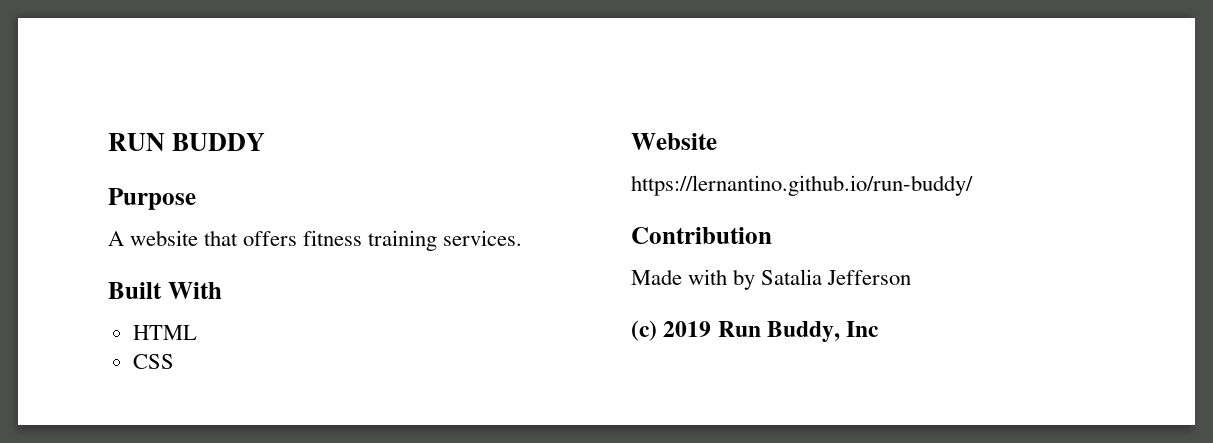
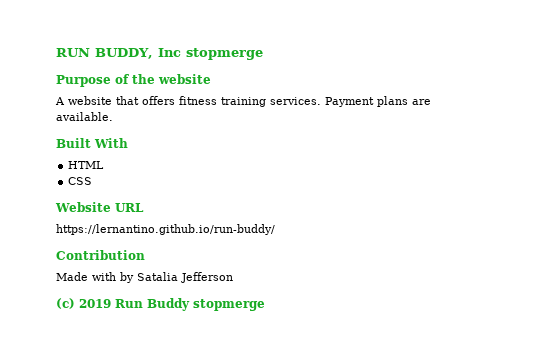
- RUN BUDDY
- Purpose
+ RUN BUDDY, Inc stopmerge
+ Purpose of the website
+ Payment plans are available.
- Website
+ Website URL
- (c) 2019 Run Buddy, Inc
+ (c) 2019 Run Buddy stopmerge

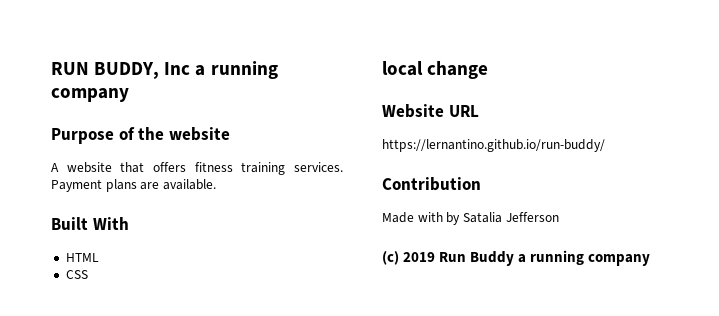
- RUN BUDDY, Inc stopmerge
+ RUN BUDDY, Inc a running company
+ local change
- (c) 2019 Run Buddy stopmerge
+ (c) 2019 Run Buddy a running company

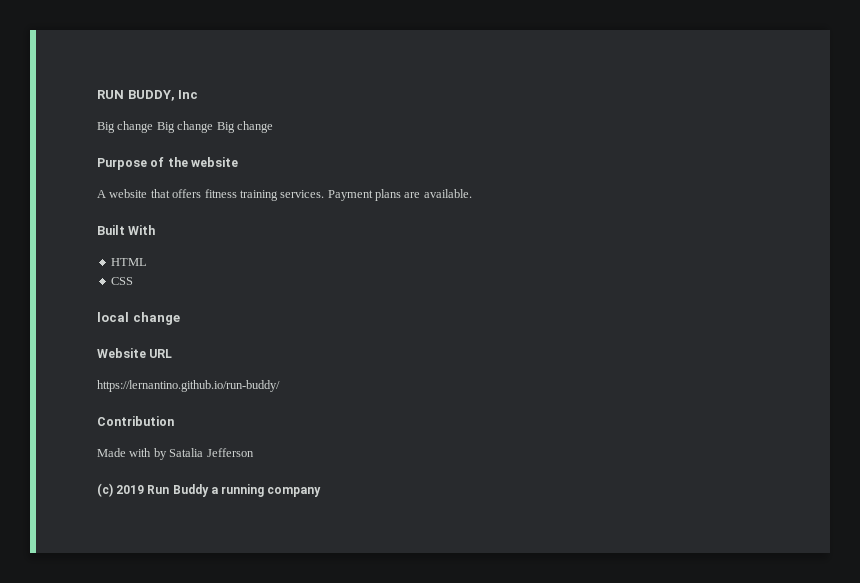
- RUN BUDDY, Inc a running company
+ RUN BUDDY, Inc
+ Big change Big change Big change

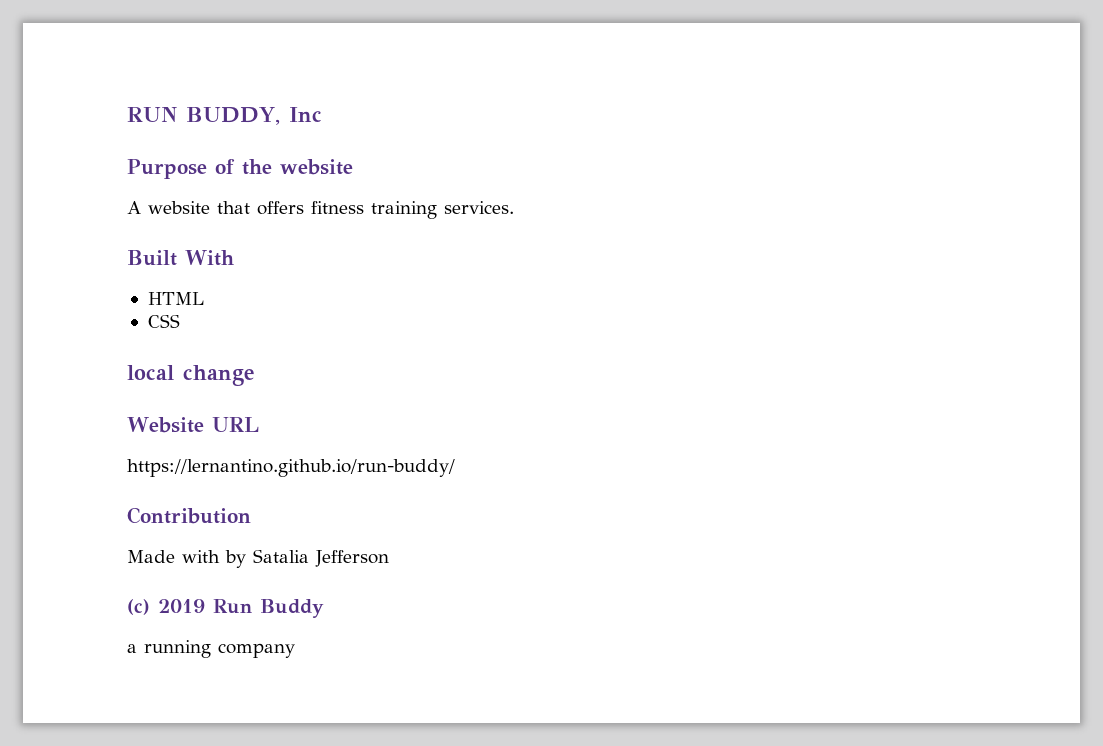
- Big change Big change Big change
- Payment plans are available.
- (c) 2019 Run Buddy a running company
+ (c) 2019 Run Buddy
+ a running company

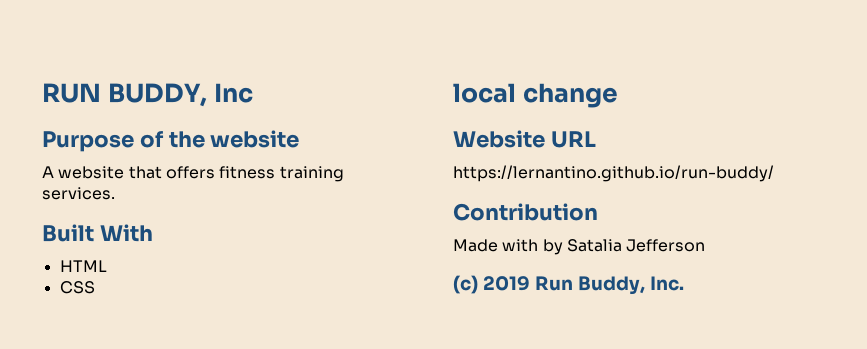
- (c) 2019 Run Buddy
- a running company
+ (c) 2019 Run Buddy, Inc.

